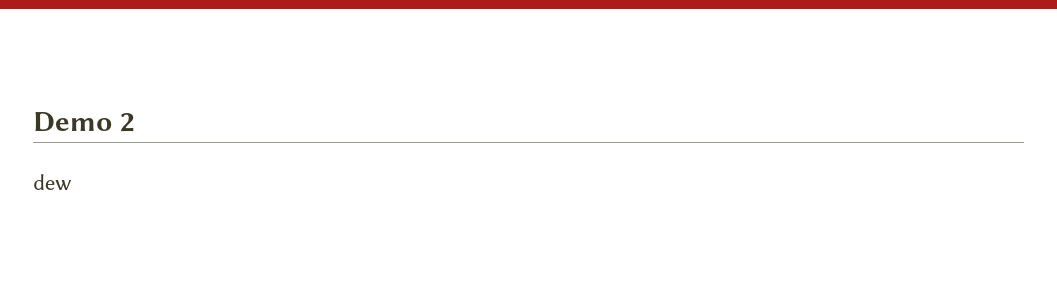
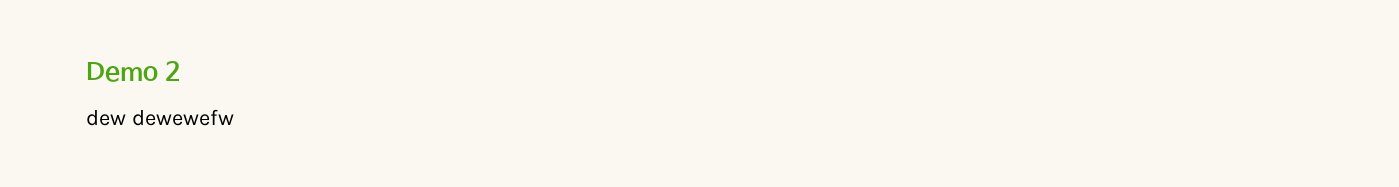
- dew
+ dew dewewefw

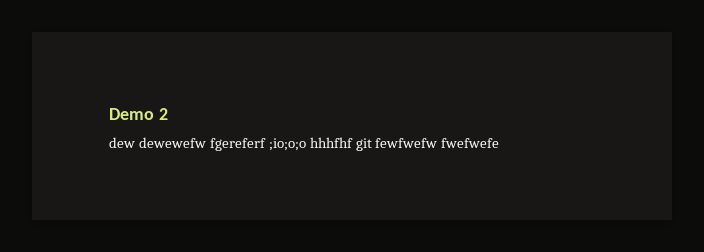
- dew dewewefw
+ dew dewewefw fgereferf ;io;o;o hhhfhf git fewfwefw fwefwefe

